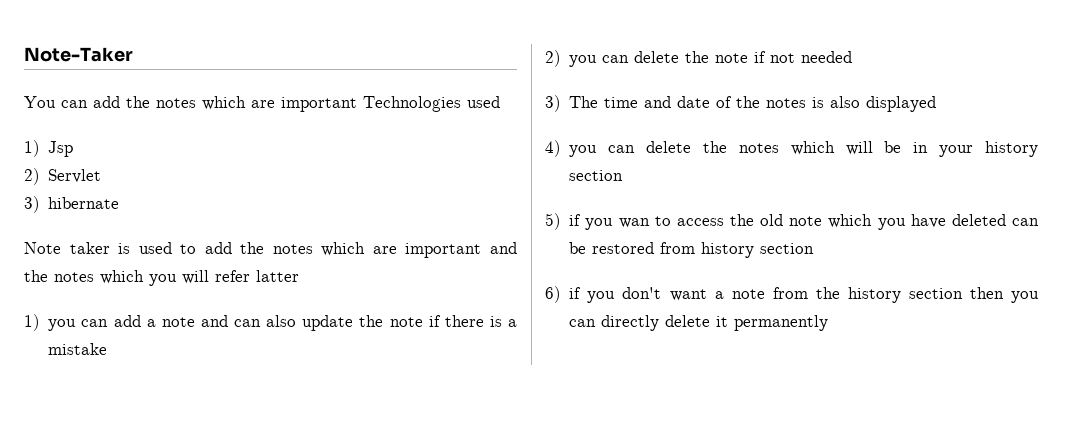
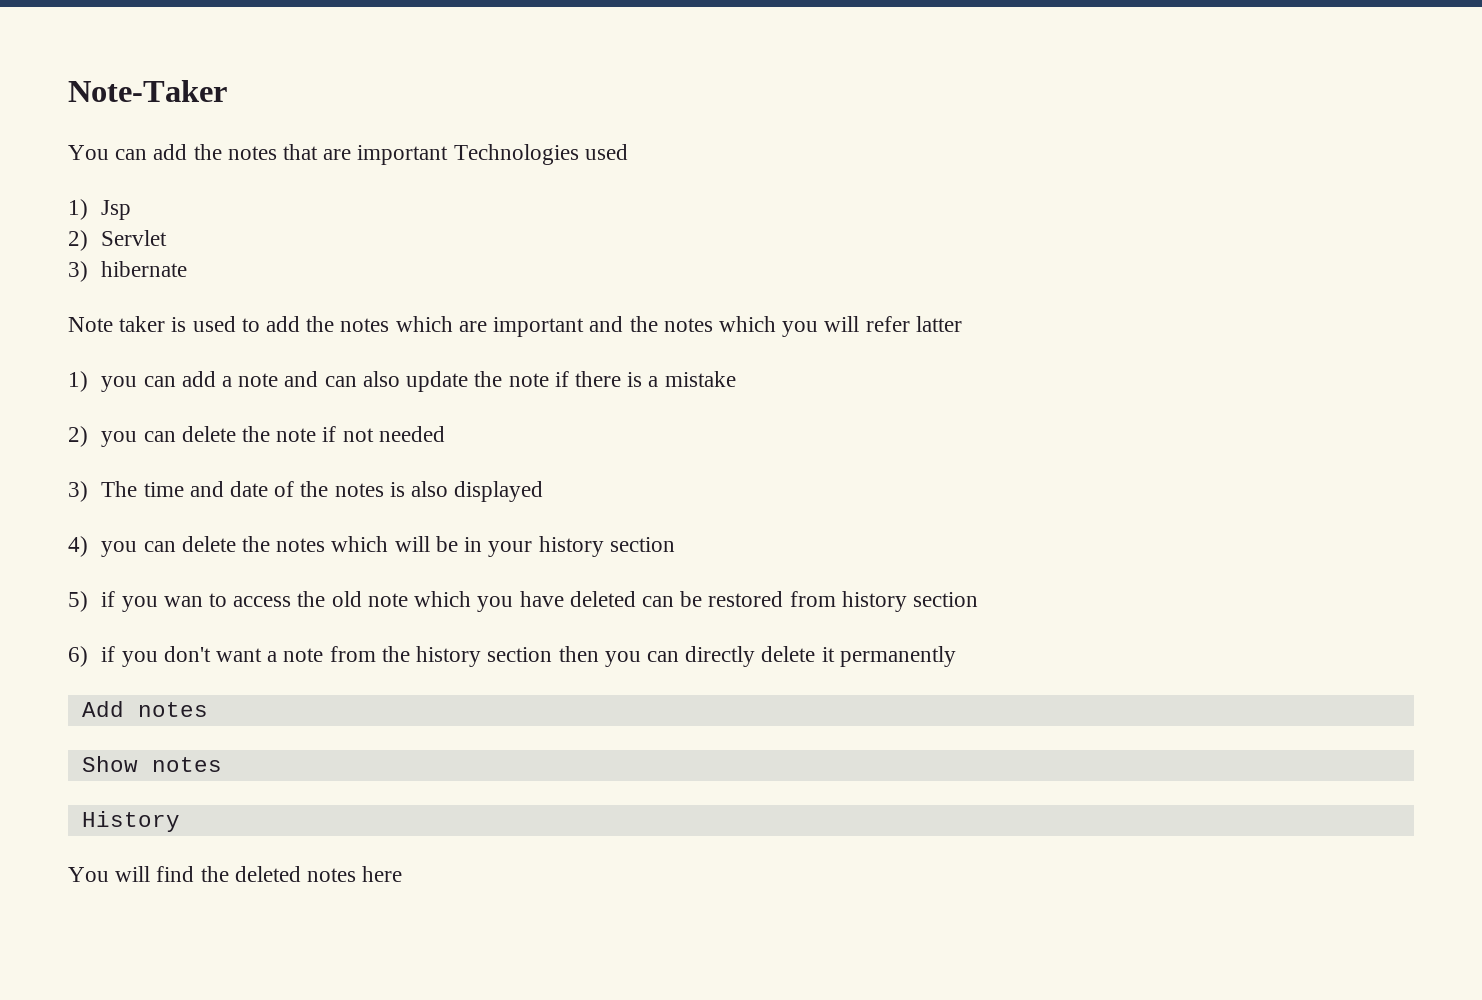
- You can add the notes which are important Technologies used
+ You can add the notes that are important Technologies used
+ Add notes
+ Show notes
+ History
+ You will find the deleted notes here

